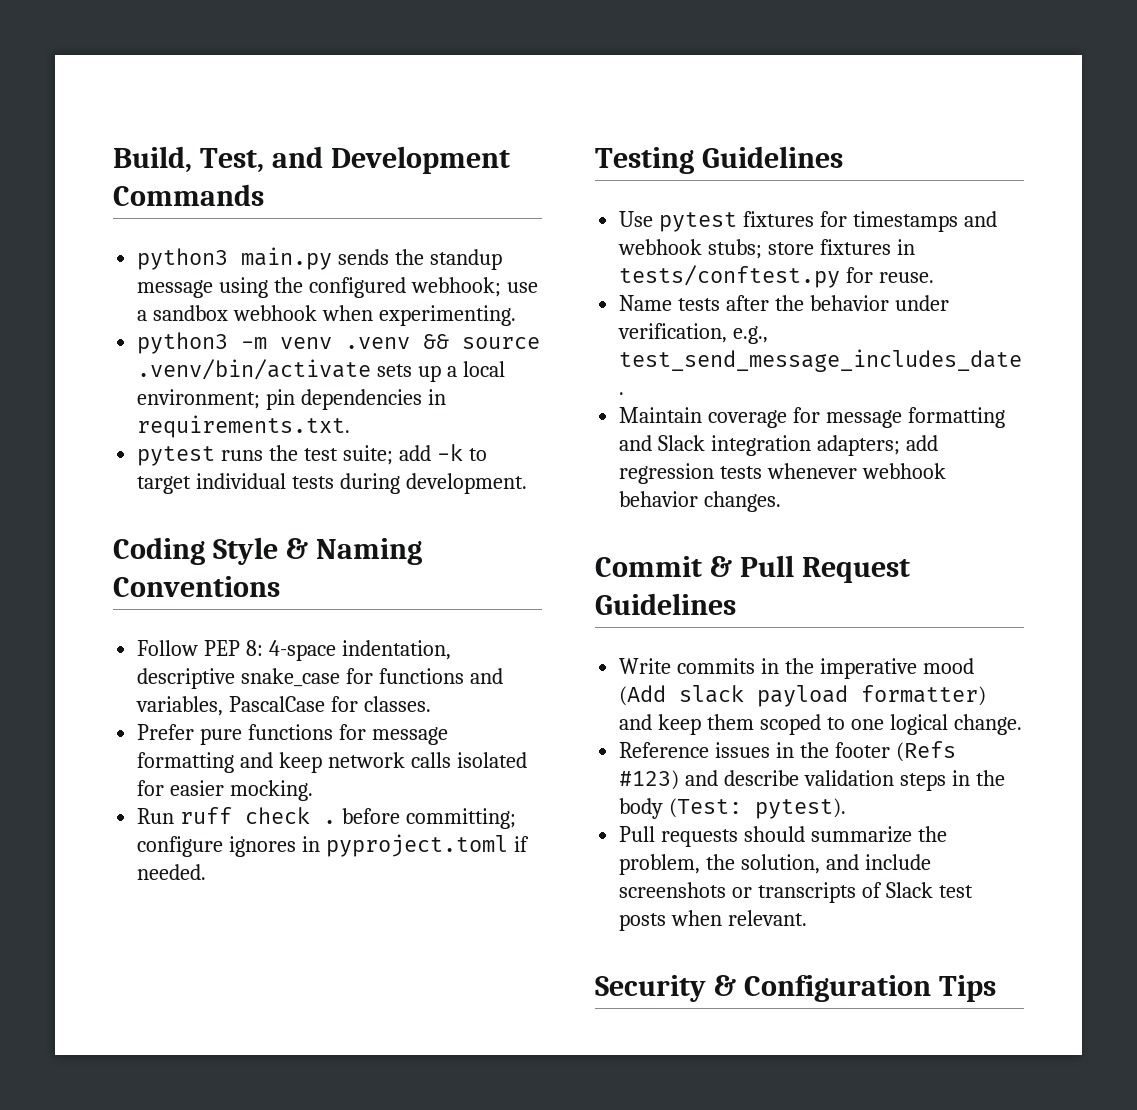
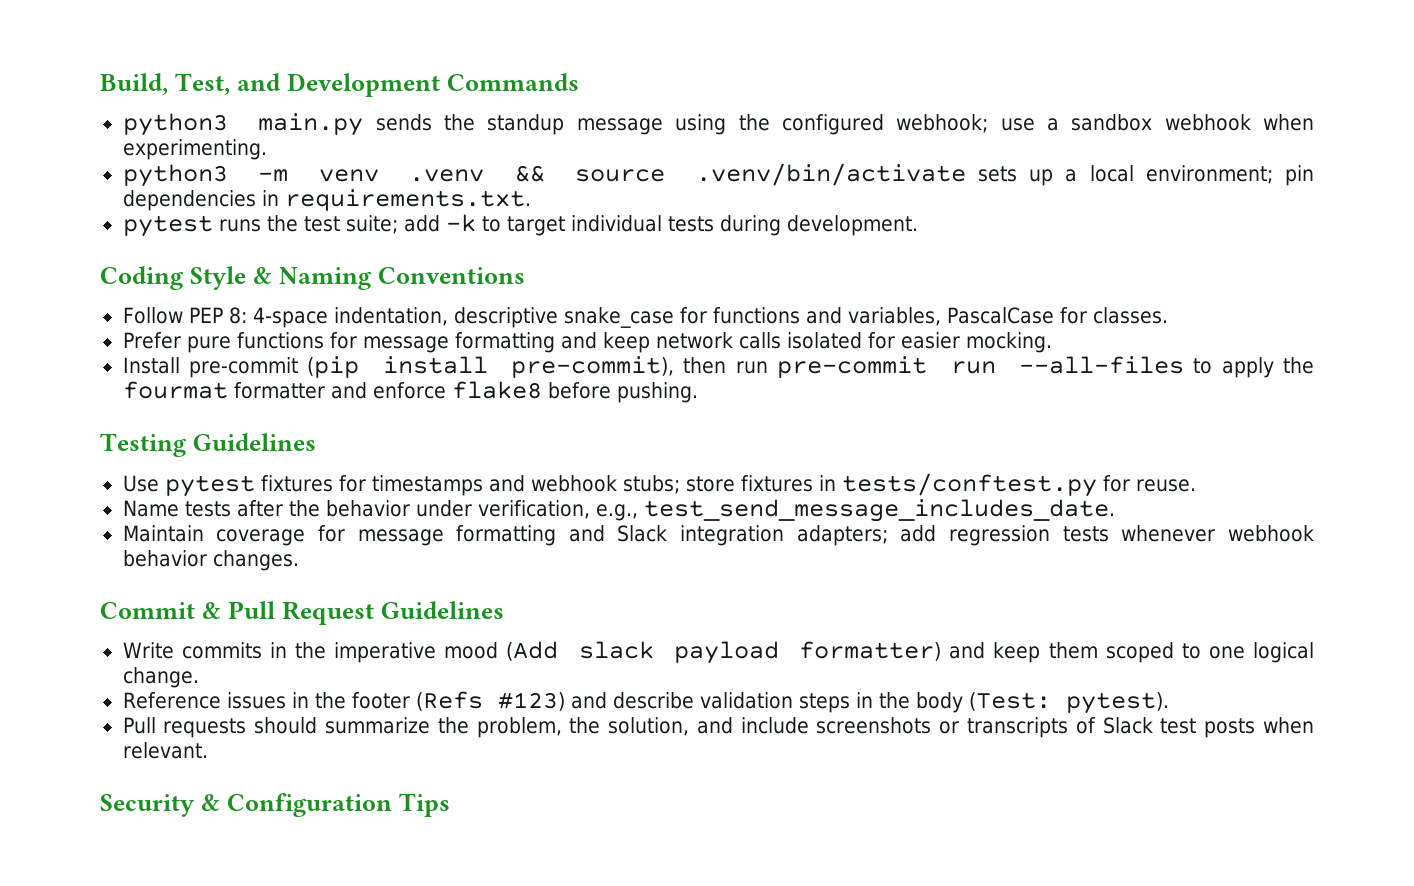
- Run ruff check . before committing; configure ignores in pyproject.toml if needed.
+ Install pre-commit (pip install pre-commit), then run pre-commit run --all-files to apply the fourmat formatter and enforce flake8 before pushing.

